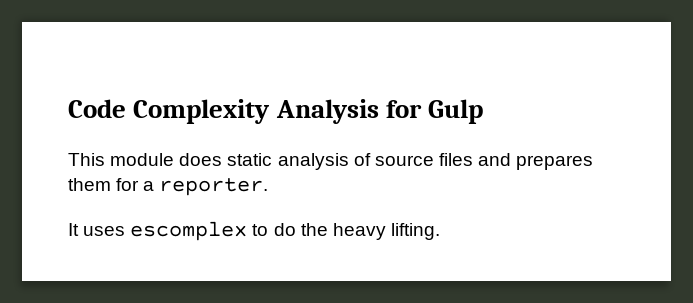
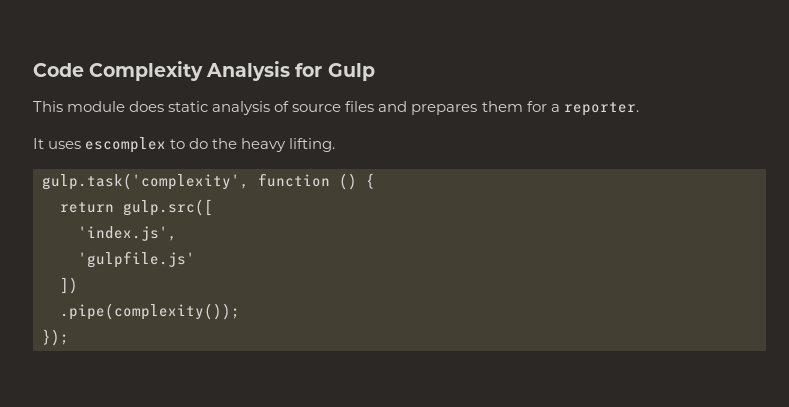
+ gulp.task('complexity', function () {
+ return gulp.src([
+ 'index.js',
+ 'gulpfile.js'
+ ])
+ .pipe(complexity());
+ });

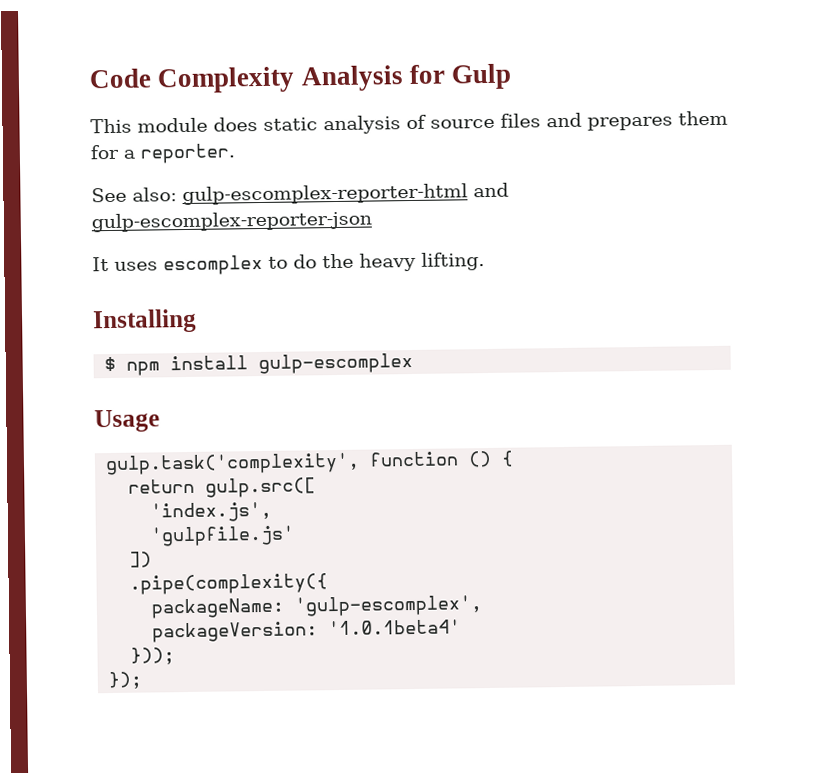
+ See also: gulp-escomplex-reporter-html and gulp-escomplex-reporter-json
+ Installing
+ $ npm install gulp-escomplex
+ Usage
- .pipe(complexity());
+ .pipe(complexity({
+ packageName: 'gulp-escomplex',
+ packageVersion: '1.0.1beta4'
+ }));

